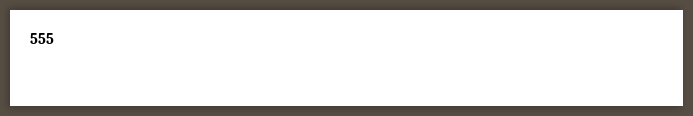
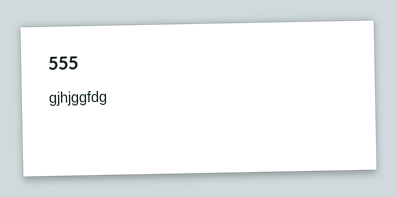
+ gjhjggfdg

